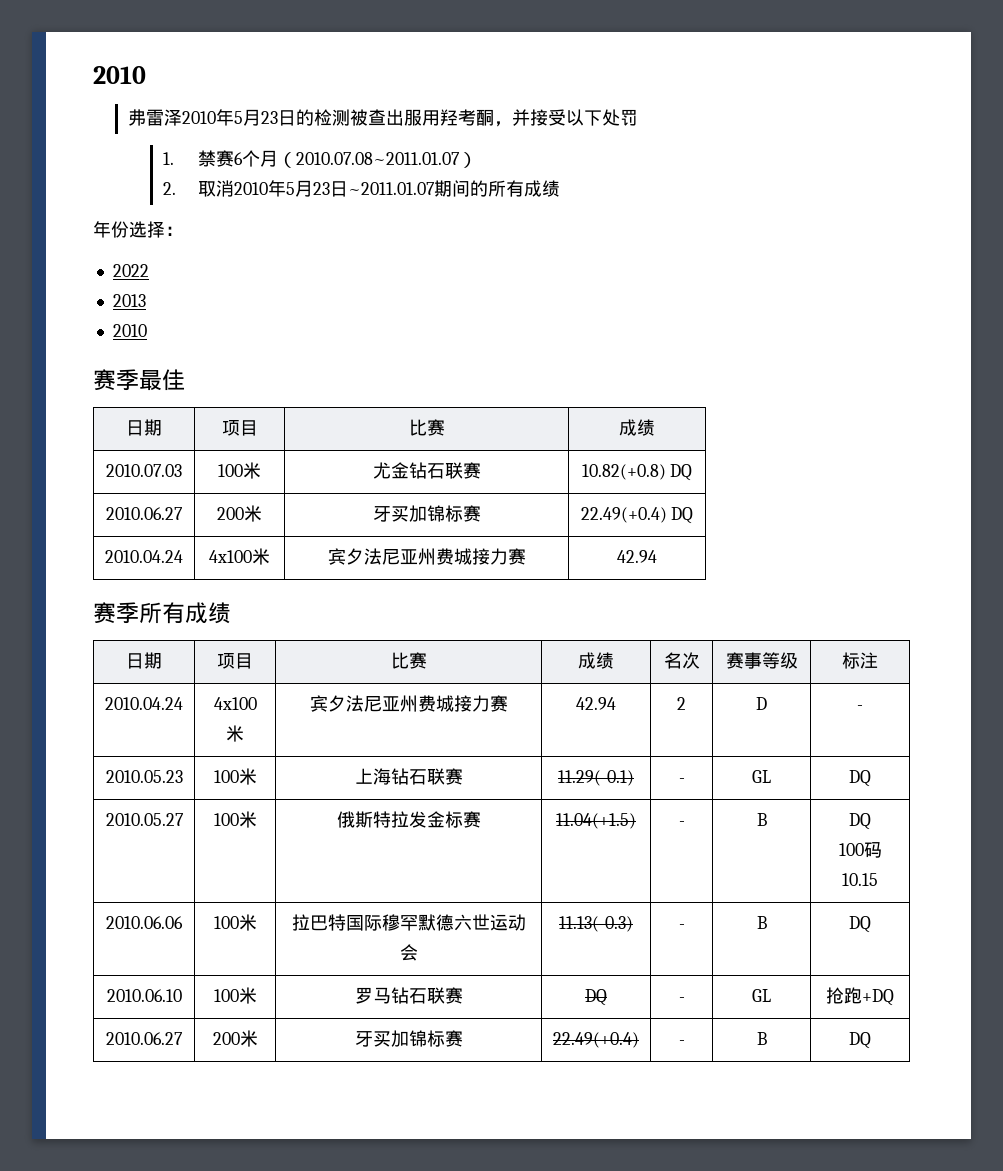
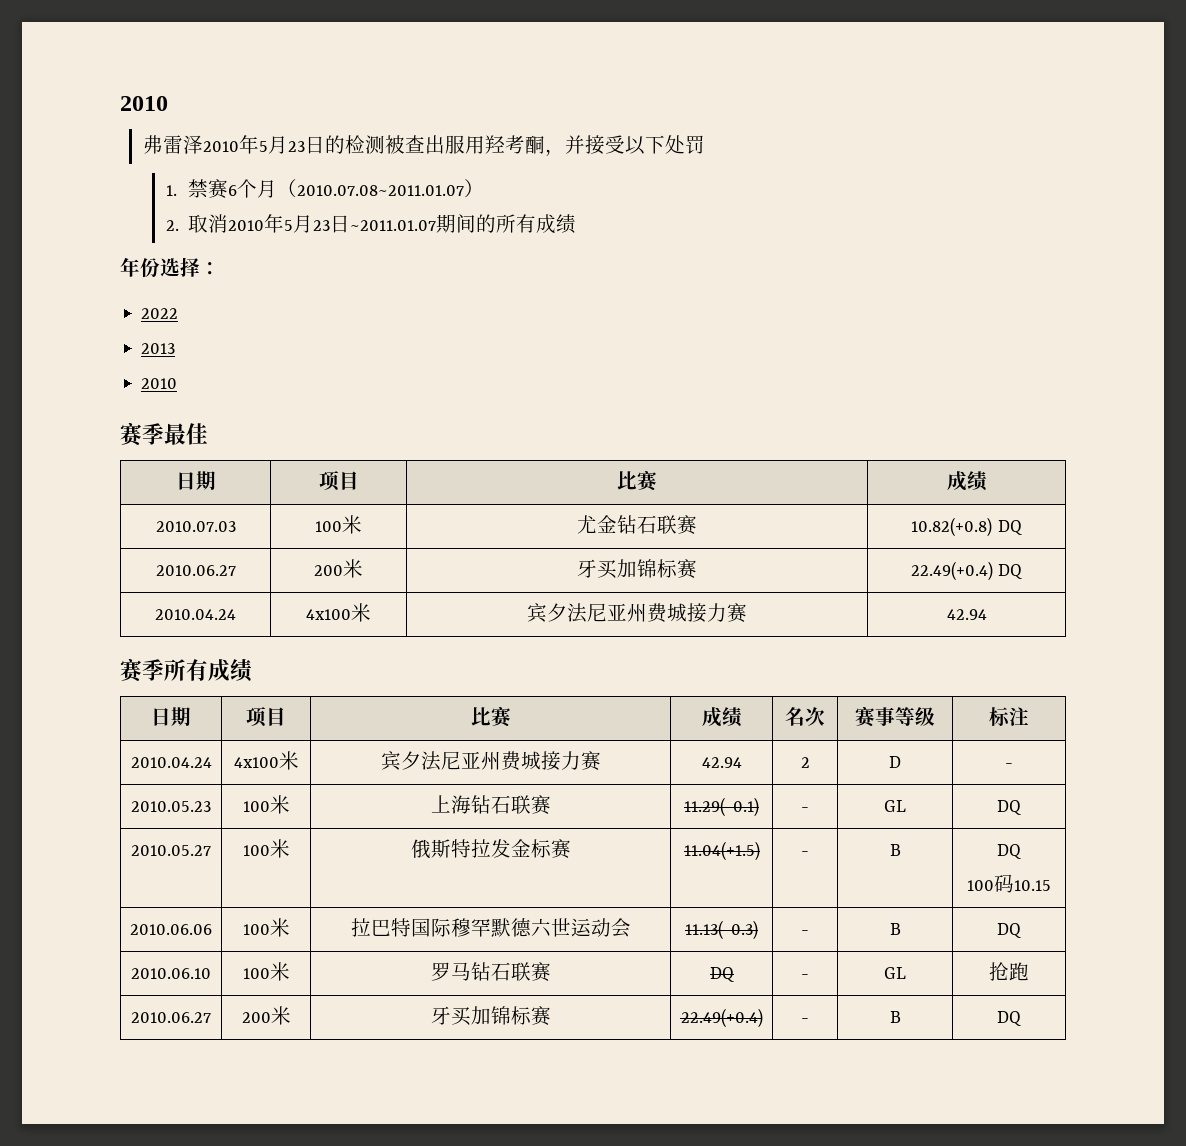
- 2010.06.10 | 100米 | 罗马钻石联赛 | DQ | - | GL | 抢跑+DQ
+ 2010.06.10 | 100米 | 罗马钻石联赛 | DQ | - | GL | 抢跑

